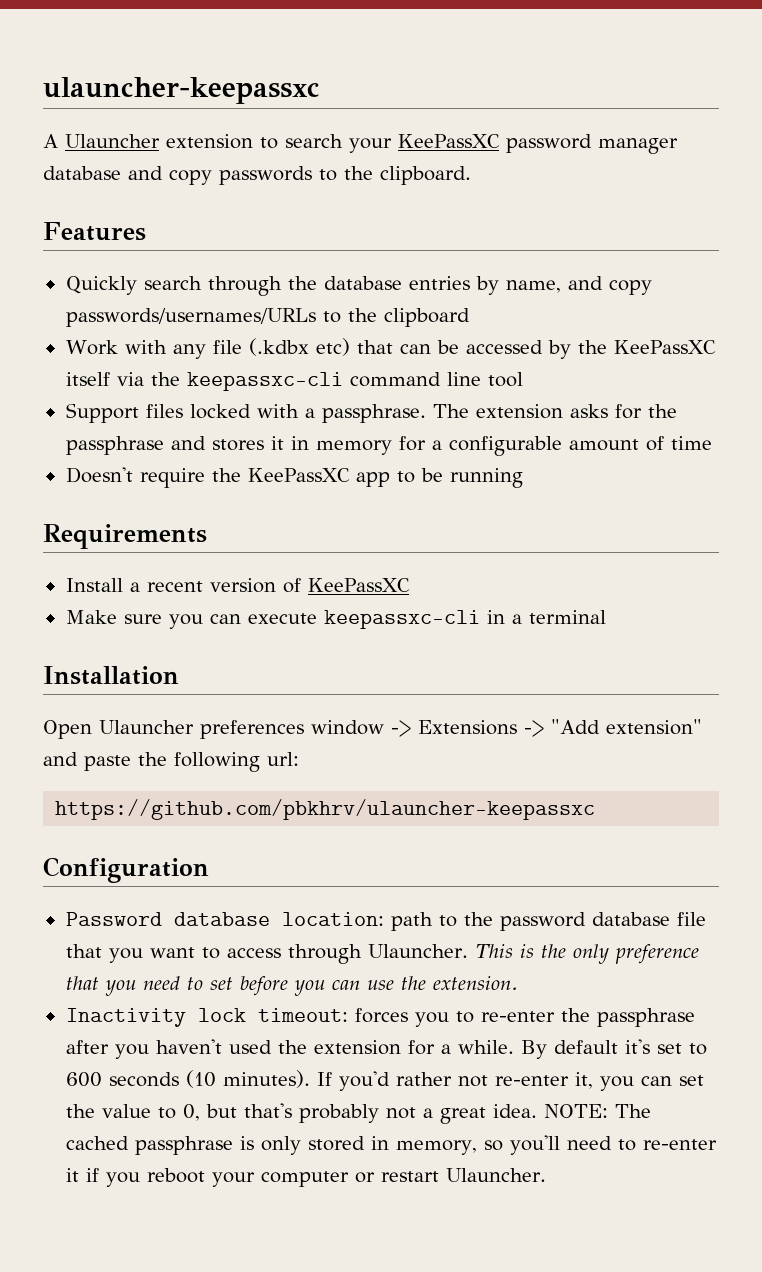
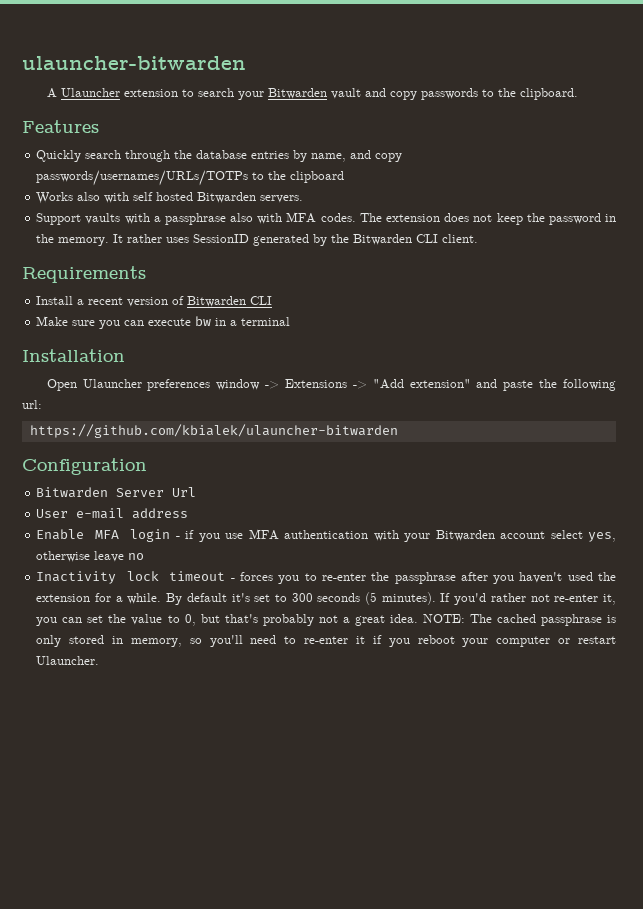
- ulauncher-keepassxc
+ ulauncher-bitwarden
- A Ulauncher extension to search your KeePassXC password manager database and copy passwords to the clipboard.
+ A Ulauncher extension to search your Bitwarden vault and copy passwords to the clipboard.
- Quickly search through the database entries by name, and copy passwords/usernames/URLs to the clipboard
+ Quickly search through the database entries by name, and copy passwords/usernames/URLs/TOTPs to the clipboard
- Work with any file (.kdbx etc) that can be accessed by the KeePassXC itself via the keepassxc-cli command line tool
- Support files locked with a passphrase. The extension asks for the passphrase and stores it in memory for a configurable amount of time
- Doesn't require the KeePassXC app to be running
+ Works also with self hosted Bitwarden servers.
+ Support vaults with a passphrase also with MFA codes. The extension does not keep the password in the memory. It rather uses SessionID generated by the Bitwarden CLI client.
- Install a recent version of KeePassXC
+ Install a recent version of Bitwarden CLI
- Make sure you can execute keepassxc-cli in a terminal
+ Make sure you can execute bw in a terminal
- https://github.com/pbkhrv/ulauncher-keepassxc
+ https://github.com/kbialek/ulauncher-bitwarden
- Password database location: path to the password database file that you want to access through Ulauncher. This is the only preference that you need to set before you can use the extension.
+ Bitwarden Server Url
+ User e-mail address
+ Enable MFA login - if you use MFA authentication with your Bitwarden account select yes, otherwise leave no
- Inactivity lock timeout: forces you to re-enter the passphrase after you haven't used the extension for a while.
+ Inactivity lock timeout - forces you to re-enter the passphrase after you haven't used the extension for a while.
- By default it's set to 600 seconds (10 minutes).
+ By default it's set to 300 seconds (5 minutes).

